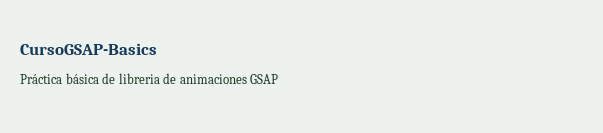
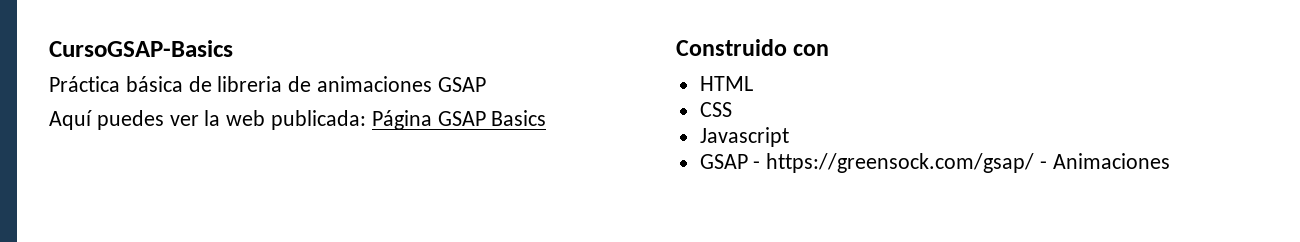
+ Aquí puedes ver la web publicada: Página GSAP Basics
+ Construido con
+ HTML
+ CSS
+ Javascript
+ GSAP - https://greensock.com/gsap/ - Animaciones

